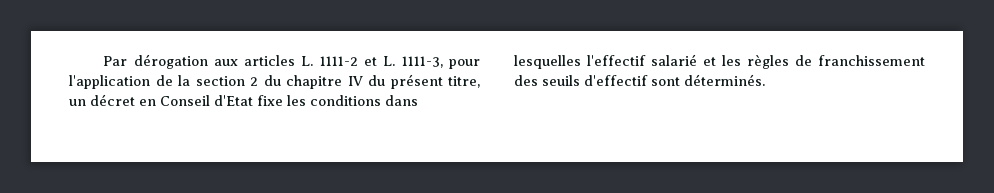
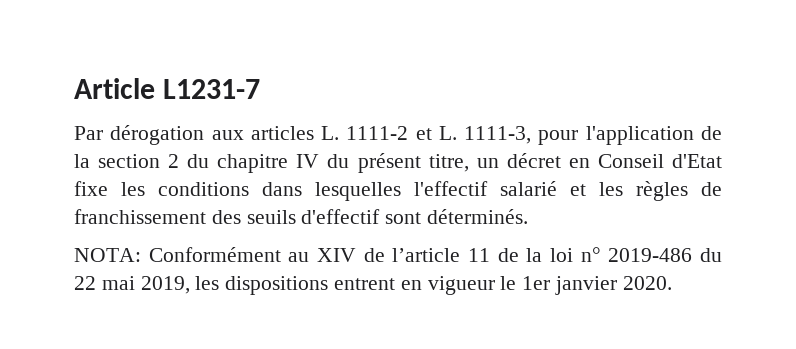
+ Article L1231-7
+ NOTA: Conformément au XIV de l’article 11 de la loi n° 2019-486 du 22 mai 2019, les dispositions entrent en vigueur le 1er janvier 2020.

